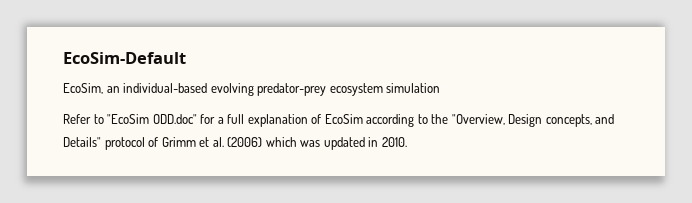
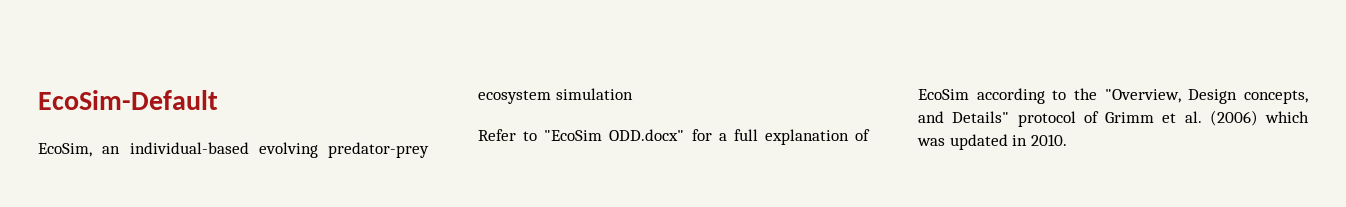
- Refer to "EcoSim ODD.doc" for a full explanation of EcoSim according to the "Overview, Design concepts, and Details" protocol of Grimm et al. (2006) which was updated in 2010.
+ Refer to "EcoSim ODD.docx" for a full explanation of EcoSim according to the "Overview, Design concepts, and Details" protocol of Grimm et al. (2006) which was updated in 2010.

